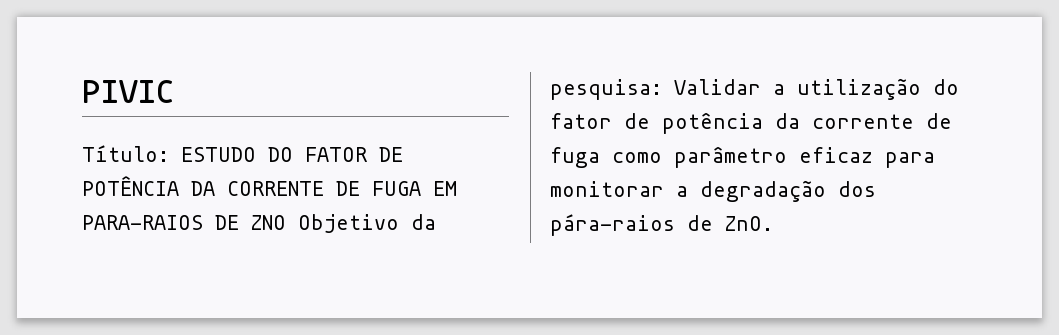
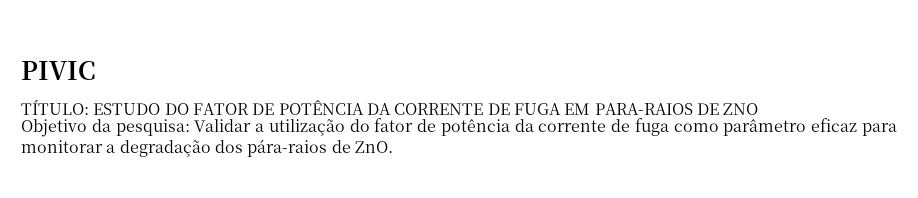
- Título: ESTUDO DO FATOR DE POTÊNCIA DA CORRENTE DE FUGA EM PARA-RAIOS DE ZNO Objetivo da pesquisa: Validar a utilização do fator de potência da corrente de fuga como parâmetro eficaz para monitorar a degradação dos pára-raios de ZnO.
+ TÍTULO: ESTUDO DO FATOR DE POTÊNCIA DA CORRENTE DE FUGA EM PARA-RAIOS DE ZNO
+ Objetivo da pesquisa: Validar a utilização do fator de potência da corrente de fuga como parâmetro eficaz para monitorar a degradação dos pára-raios de ZnO.

